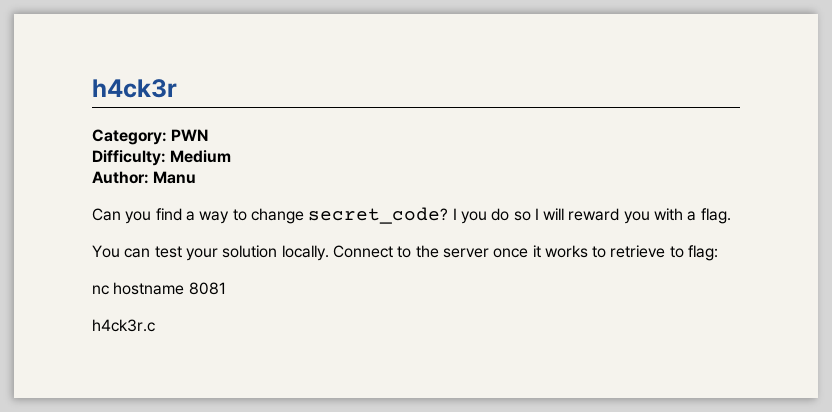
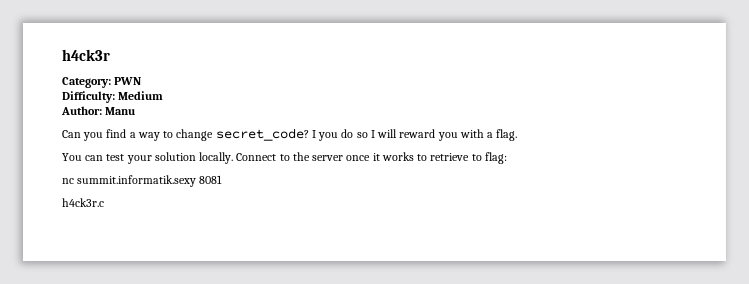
- nc hostname 8081
+ nc summit.informatik.sexy 8081

